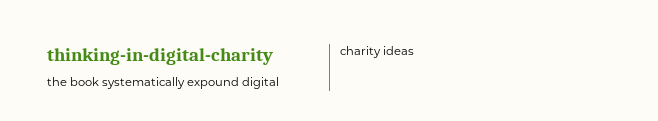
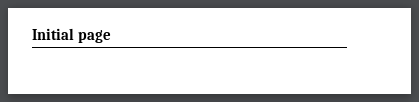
- thinking-in-digital-charity
- the book systematically expound digital charity ideas
+ Initial page

